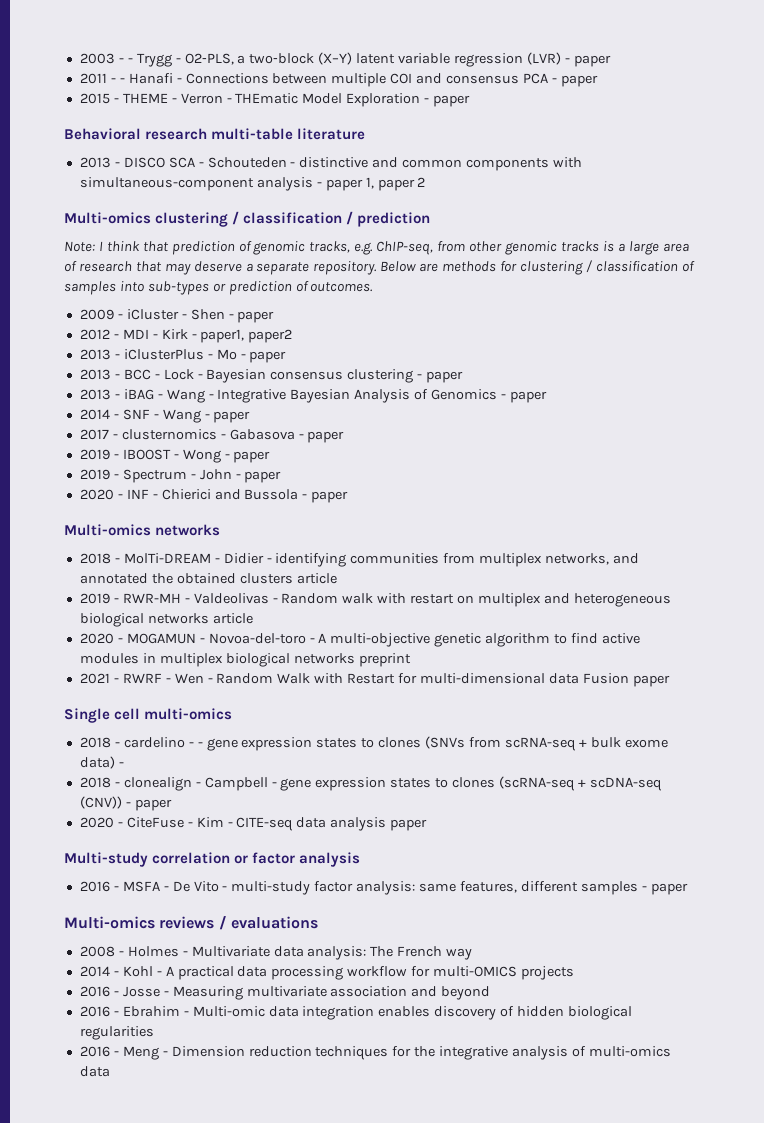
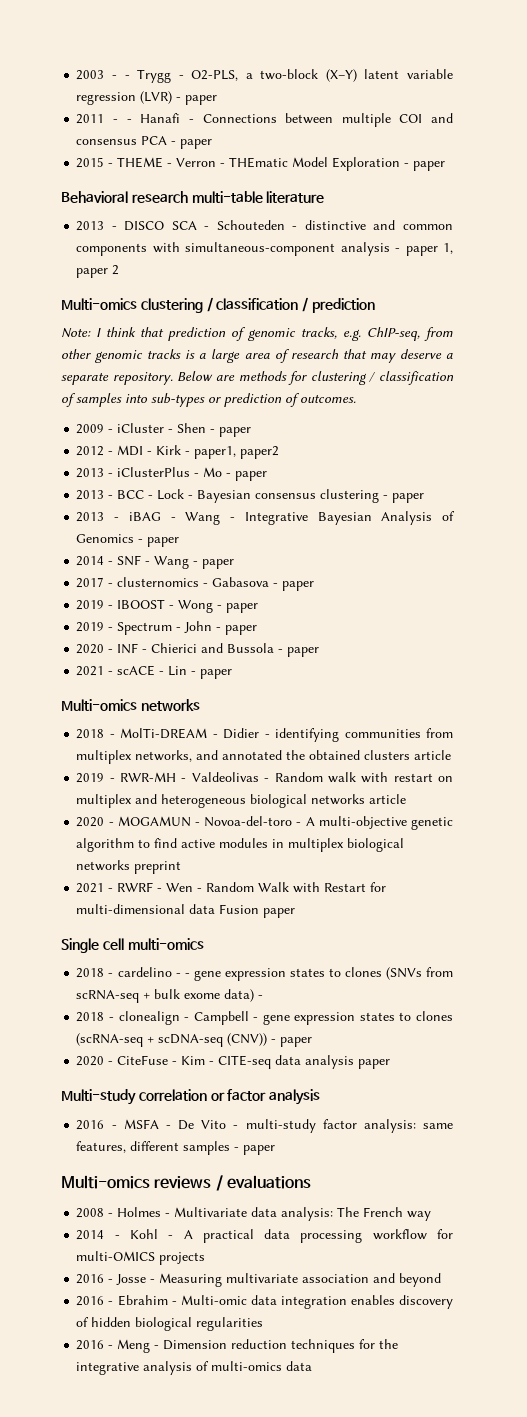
+ 2021 - scACE - Lin - paper

